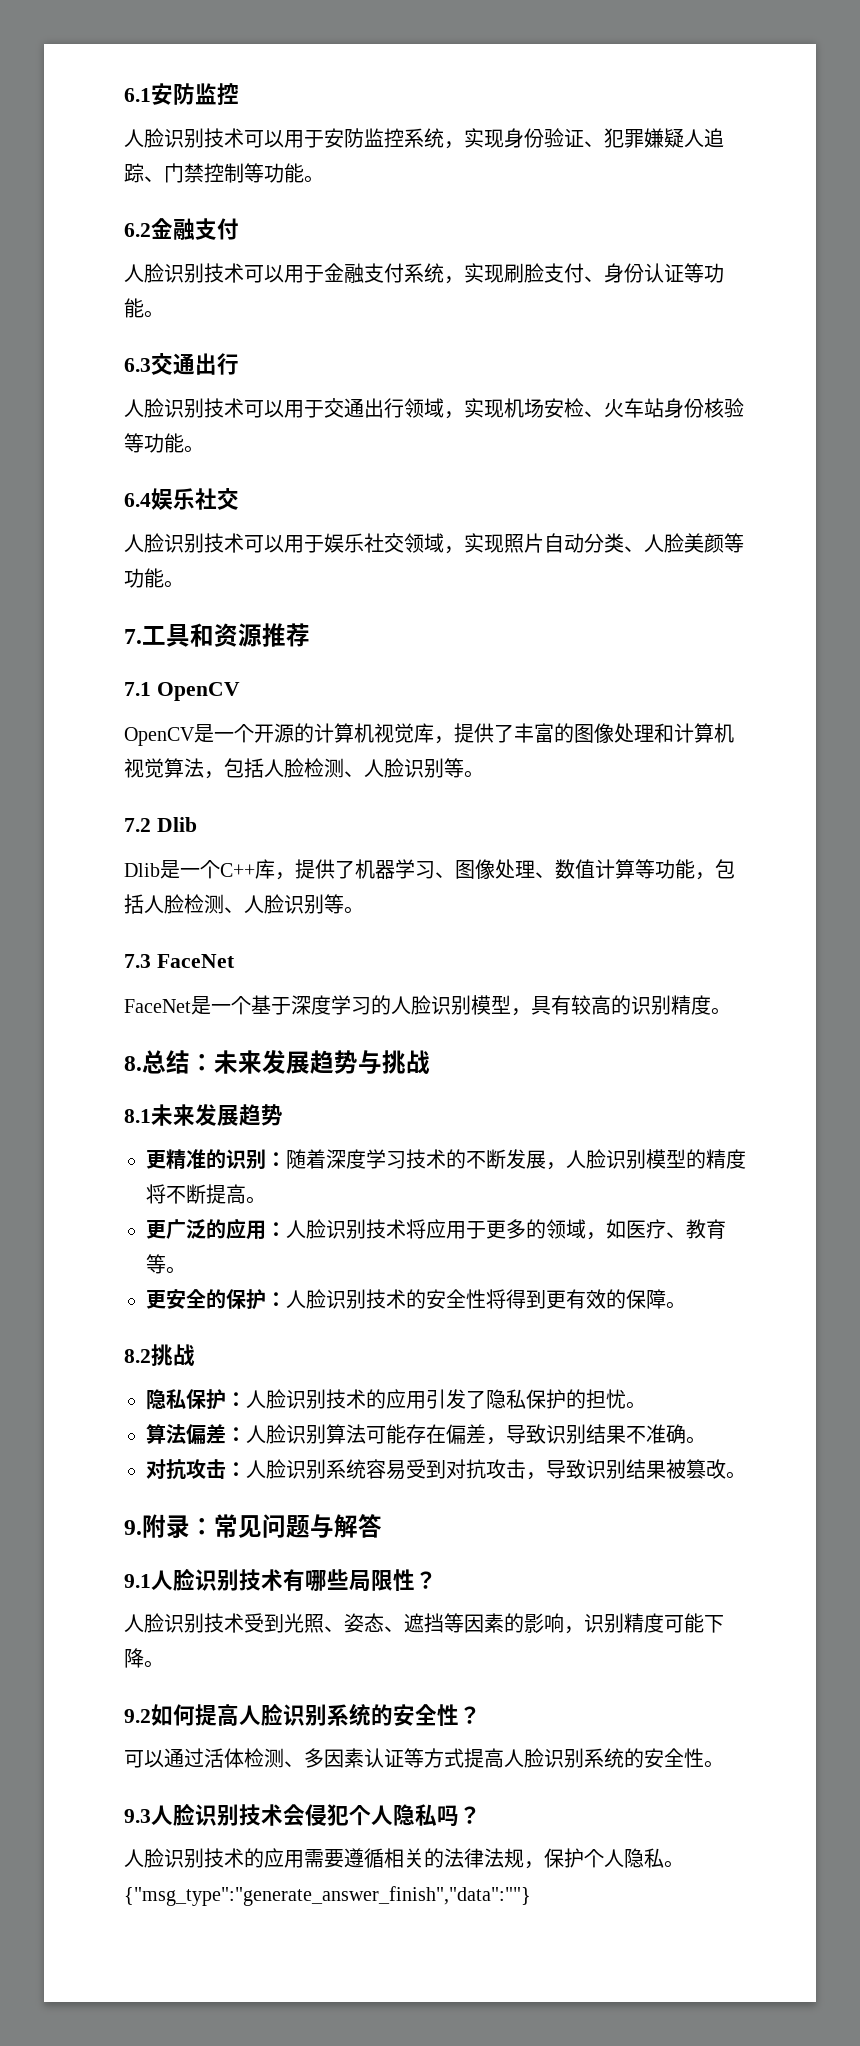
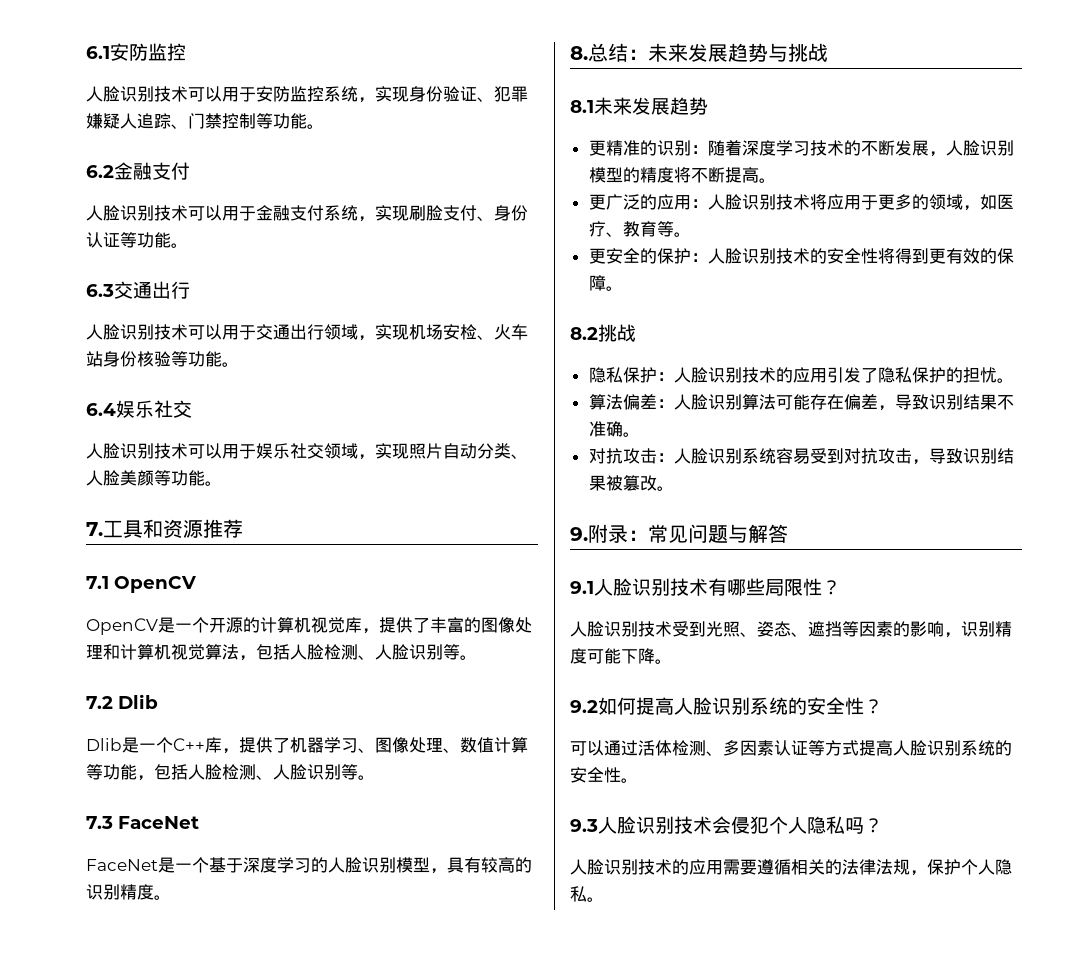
- {"msg_type":"generate_answer_finish","data":""}

